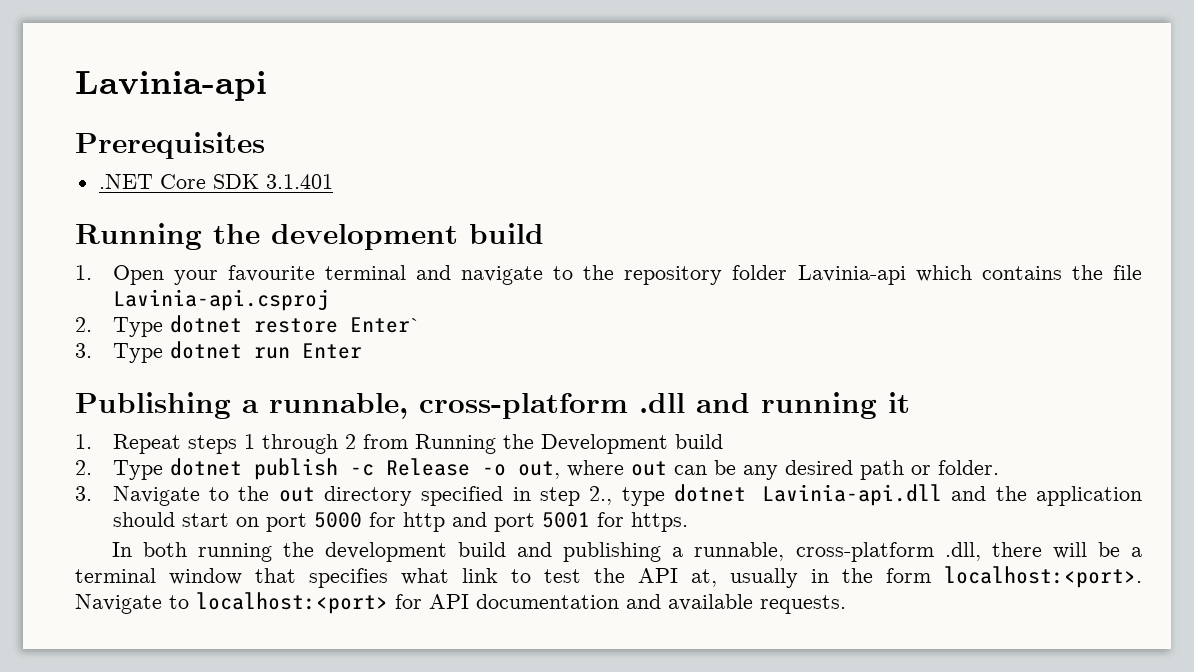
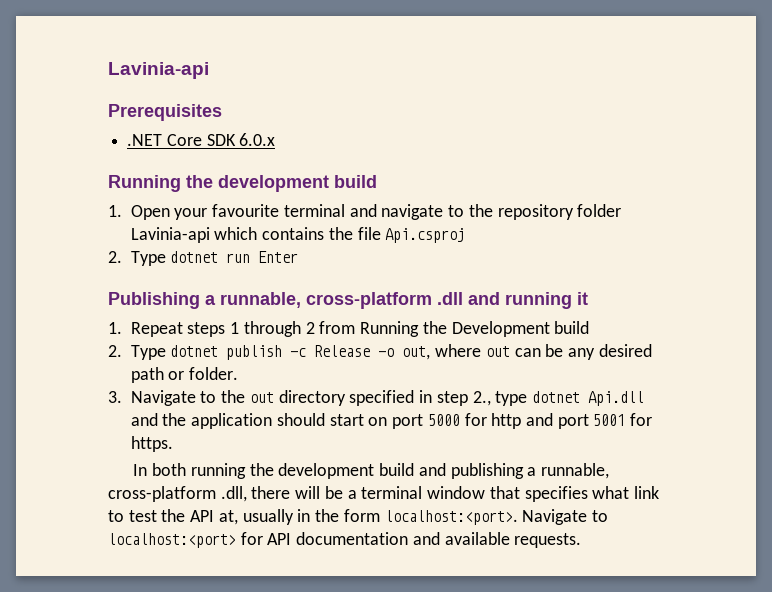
- .NET Core SDK 3.1.401
+ .NET Core SDK 6.0.x
- 1. Open your favourite terminal and navigate to the repository folder Lavinia-api which contains the file Lavinia-api.csproj
- 2. Type dotnet restore Enter`
- 3. Type dotnet run Enter
+ 1. Open your favourite terminal and navigate to the repository folder Lavinia-api which contains the file Api.csproj
+ 2. Type dotnet run Enter
- 3. Navigate to the out directory specified in step 2., type dotnet Lavinia-api.dll and the application should start on port 5000 for http and port 5001 for https.
+ 3. Navigate to the out directory specified in step 2., type dotnet Api.dll and the application should start on port 5000 for http and port 5001 for https.

